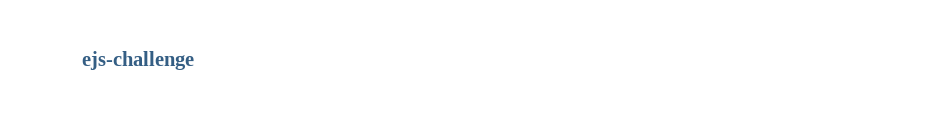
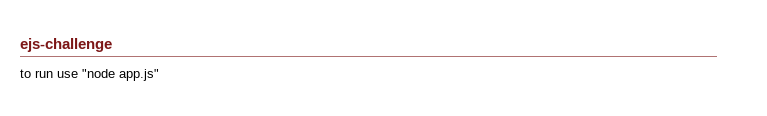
+ to run use "node app.js"

